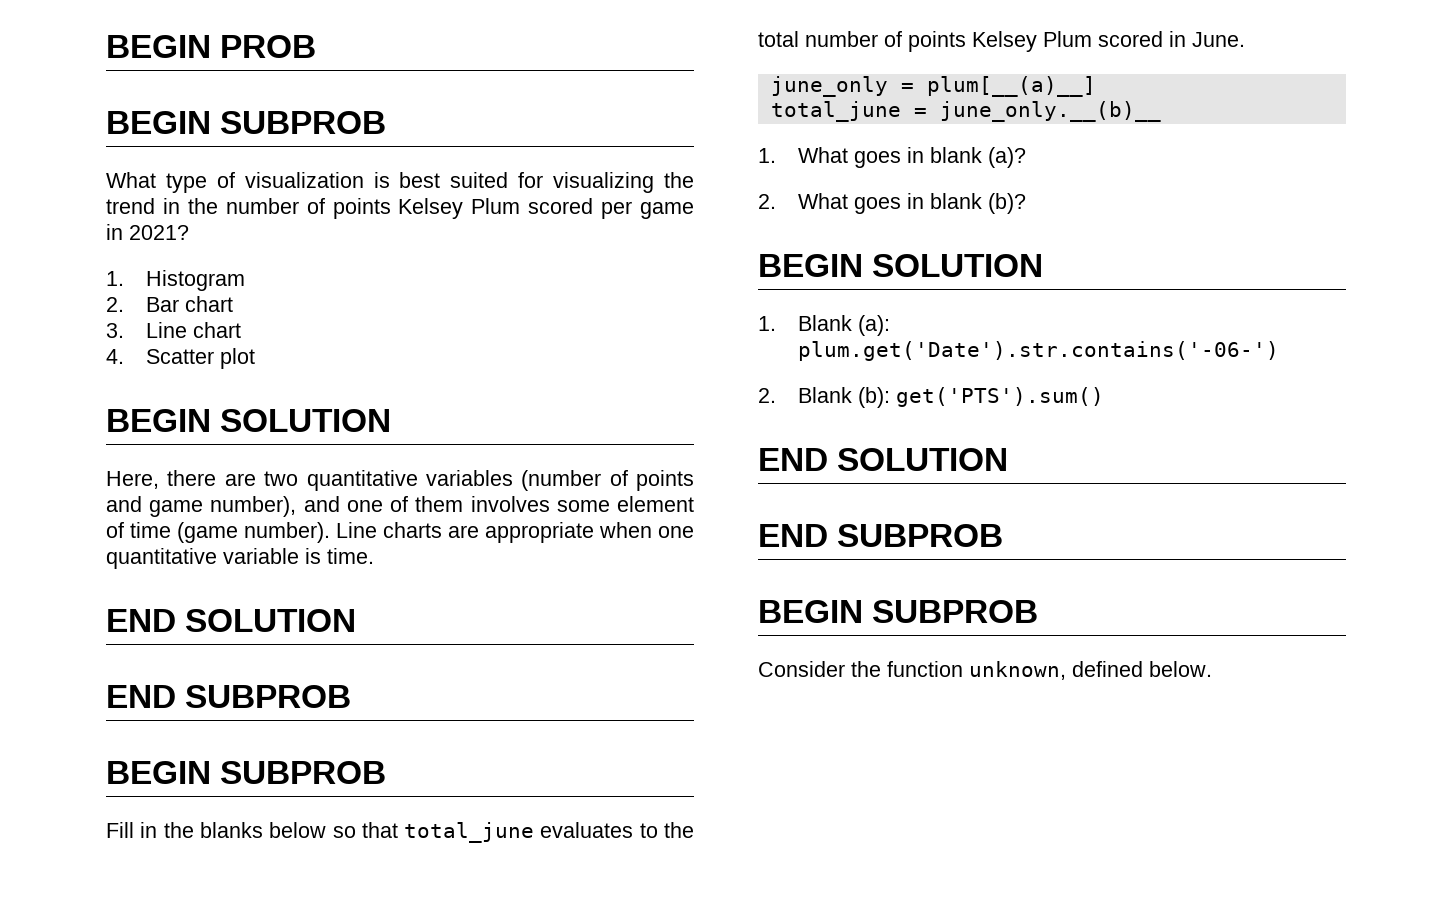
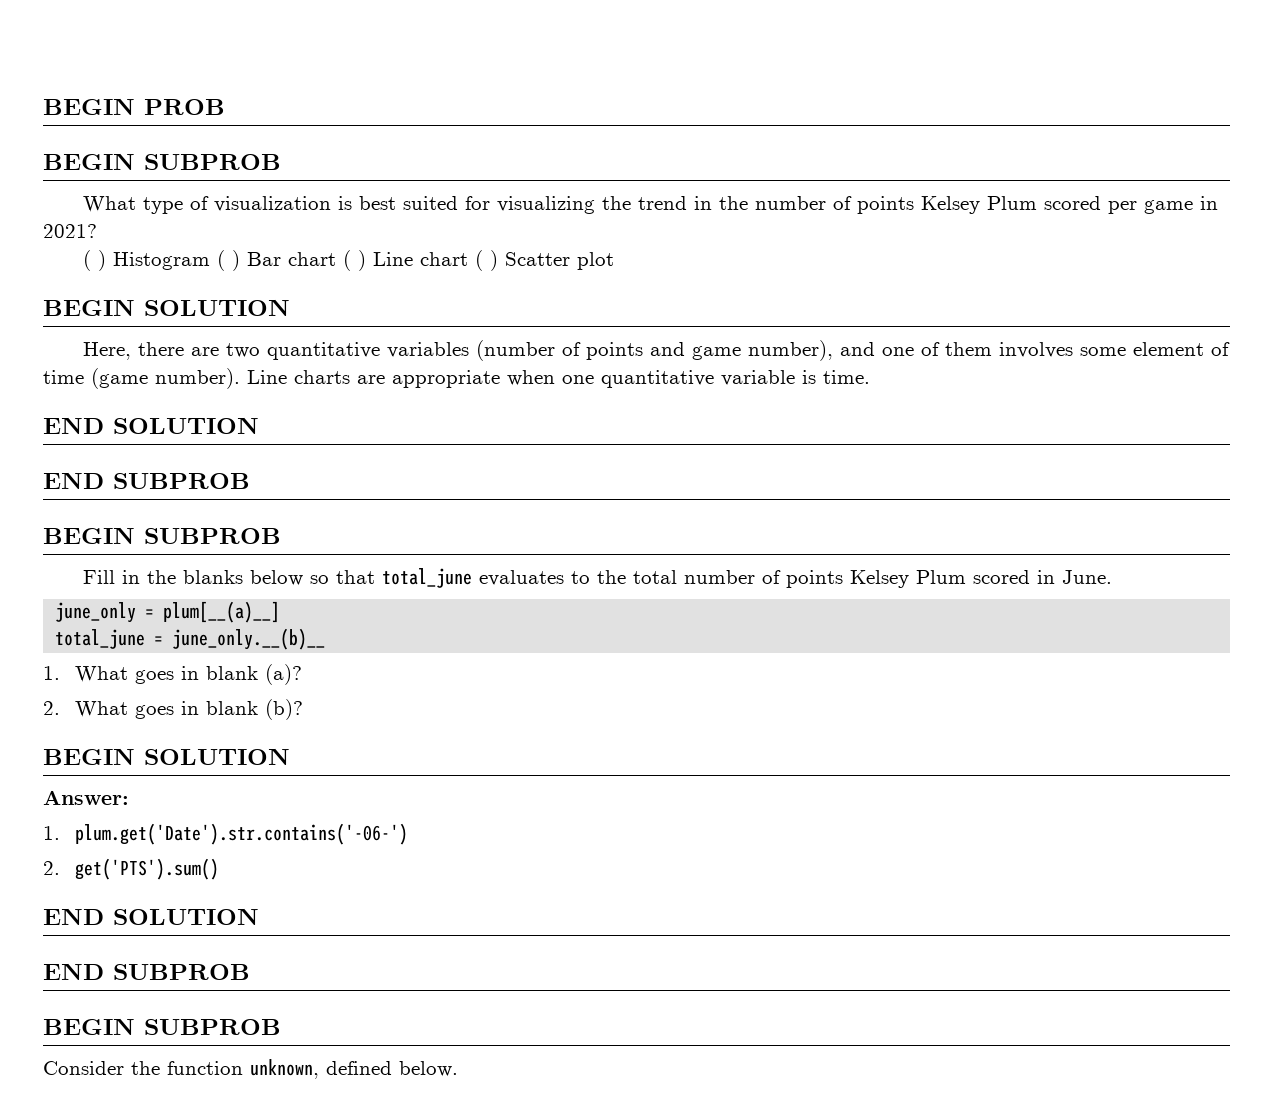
- 1. Histogram
- 2. Bar chart
- 3. Line chart
- 4. Scatter plot
+ ( ) Histogram ( ) Bar chart ( ) Line chart ( ) Scatter plot
- 1. Blank (a): plum.get('Date').str.contains('-06-')
+ Answer:
+ 1. plum.get('Date').str.contains('-06-')
- 2. Blank (b): get('PTS').sum()
+ 2. get('PTS').sum()

